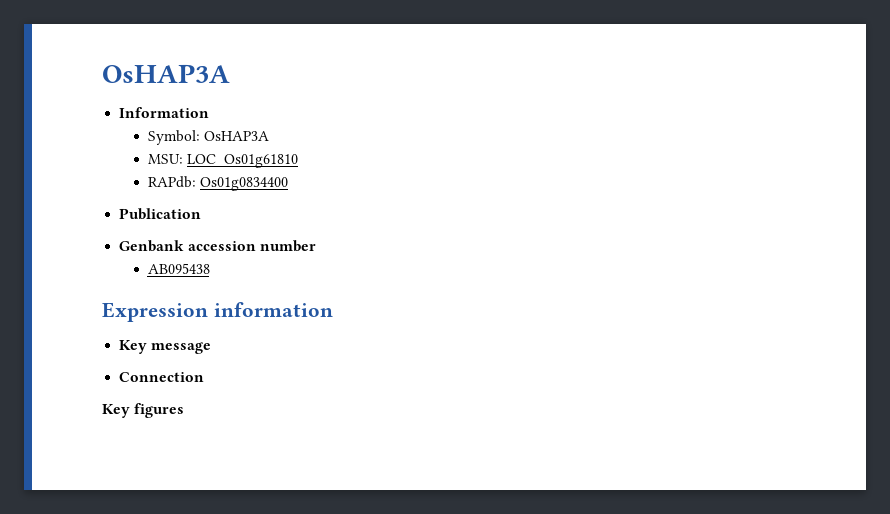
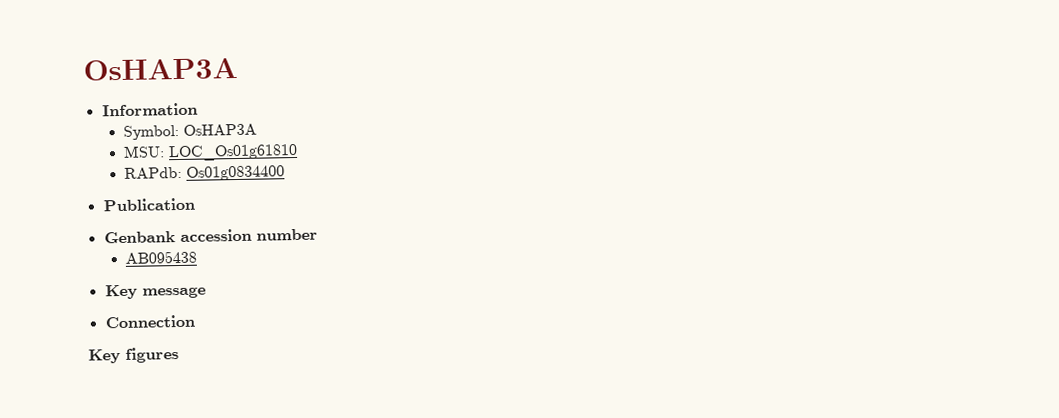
- Expression information

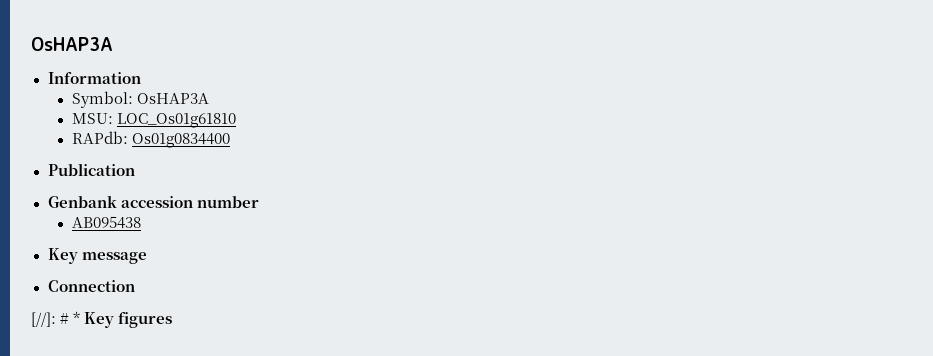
- Key figures
+ [//]: # * Key figures

